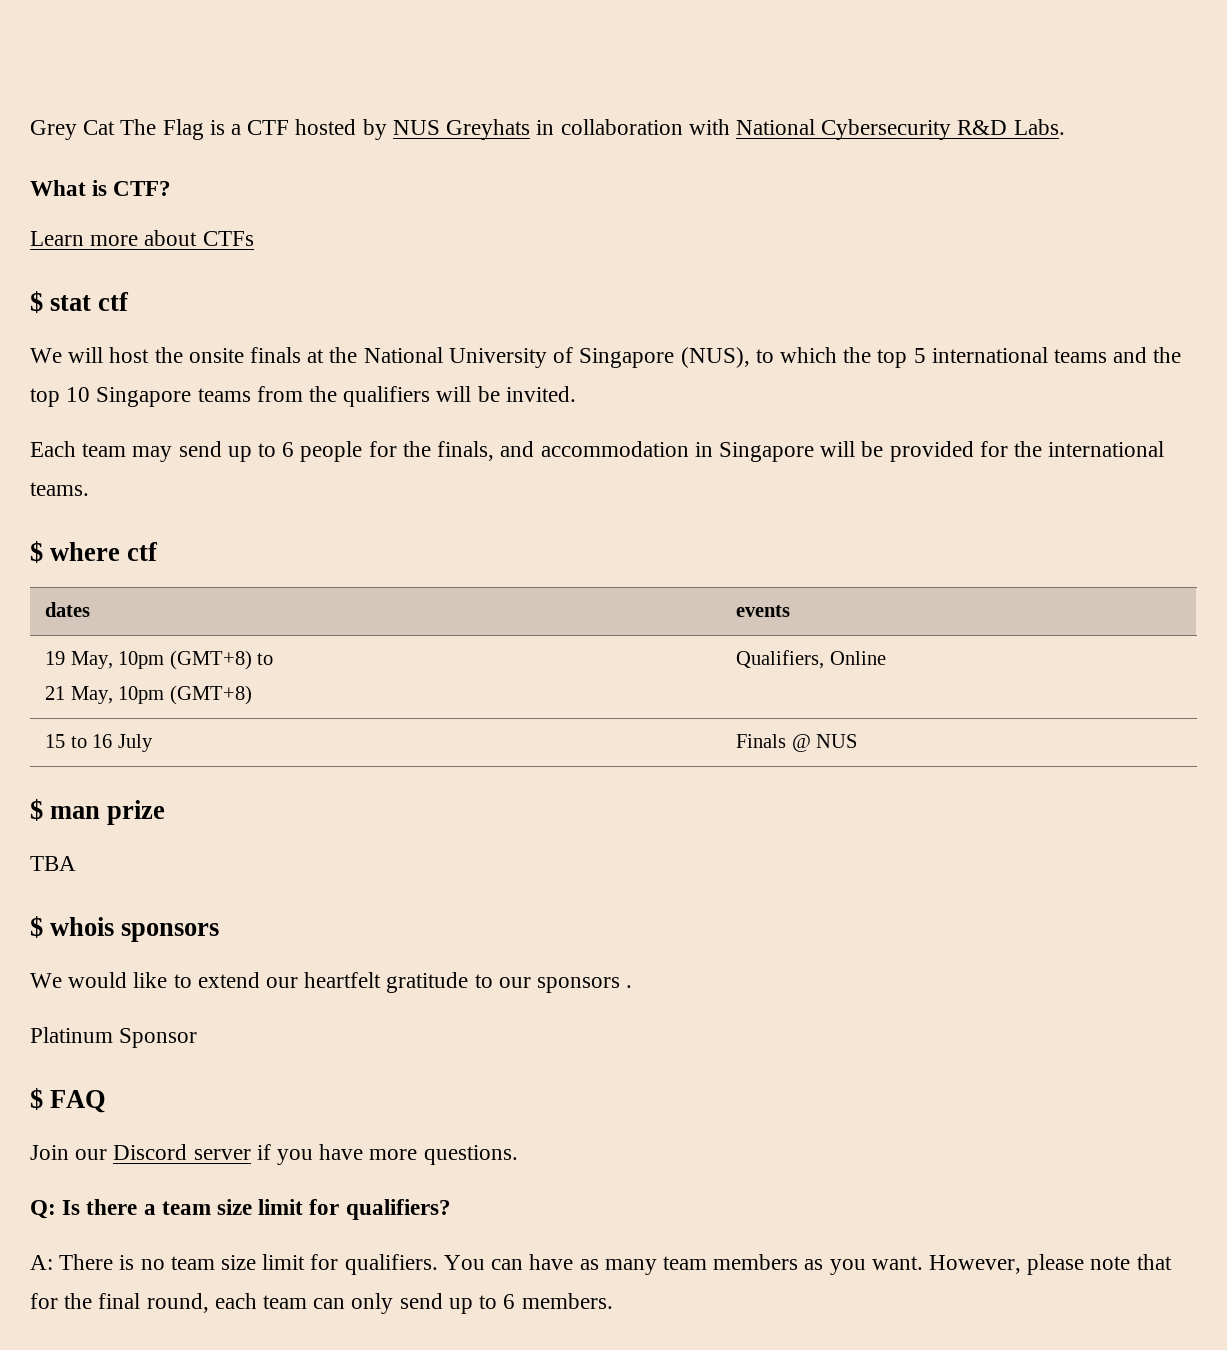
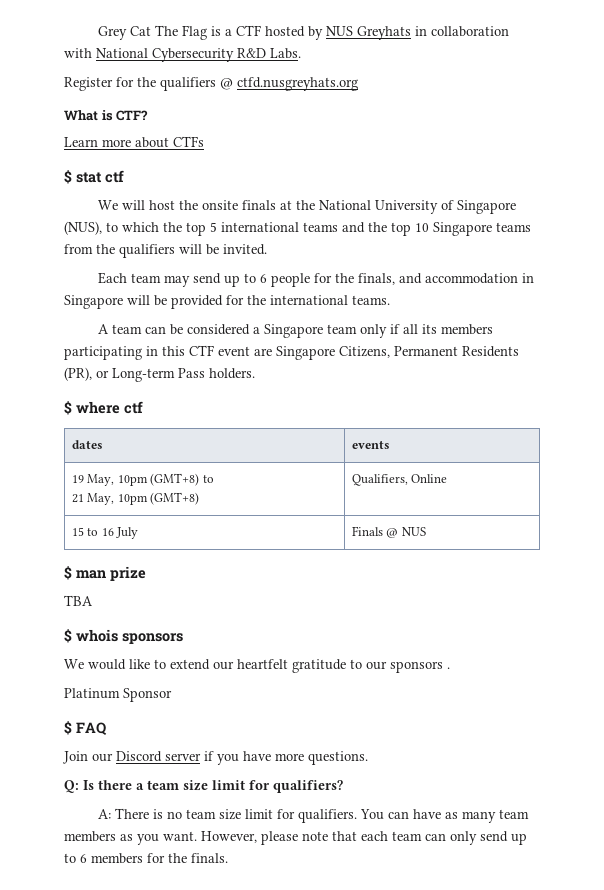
+ Register for the qualifiers @ ctfd.nusgreyhats.org
+ A team can be considered a Singapore team only if all its members participating in this CTF event are Singapore Citizens, Permanent Residents (PR), or Long-term Pass holders.
- However, please note that for the final round, each team can only send up to 6 members.
+ However, please note that each team can only send up to 6 members for the finals.

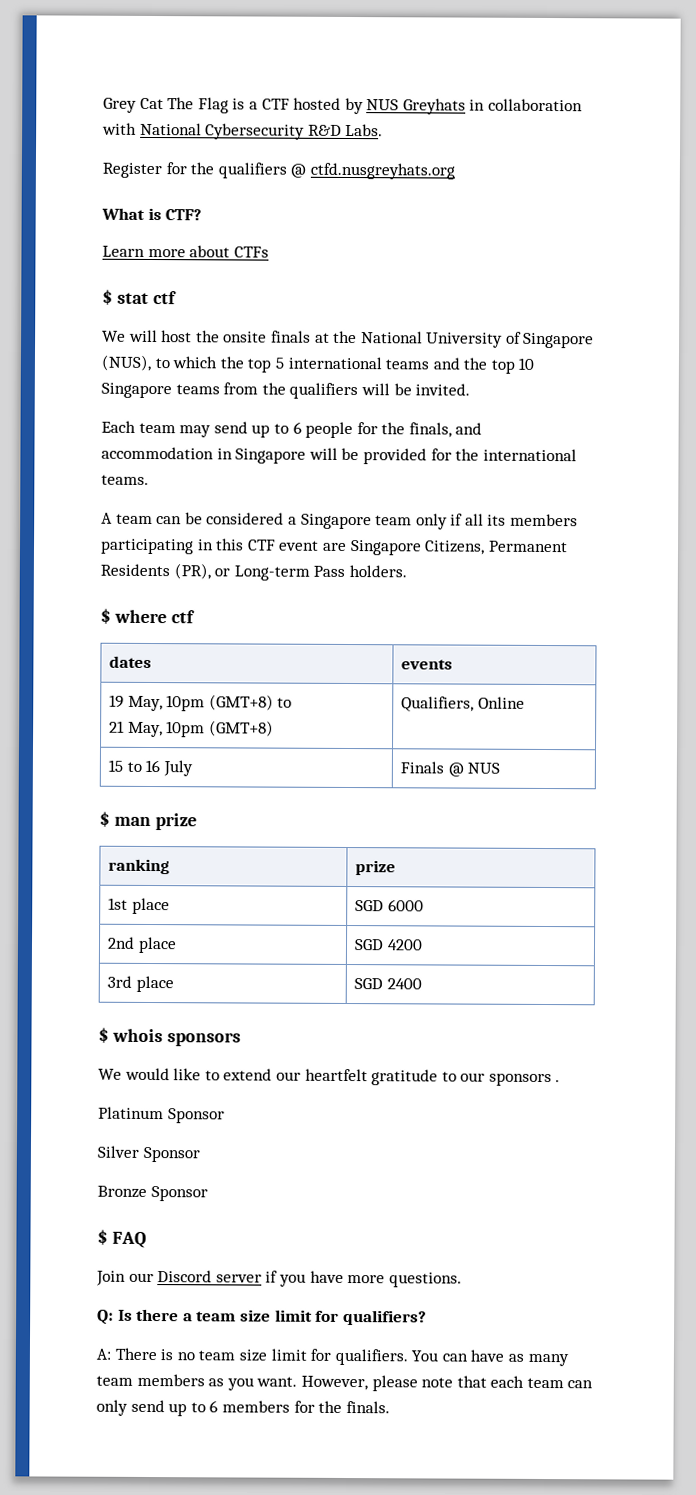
- TBA
+ ranking | prize
+ 1st place | SGD 6000
+ 2nd place | SGD 4200
+ 3rd place | SGD 2400
+ Silver Sponsor
+ Bronze Sponsor

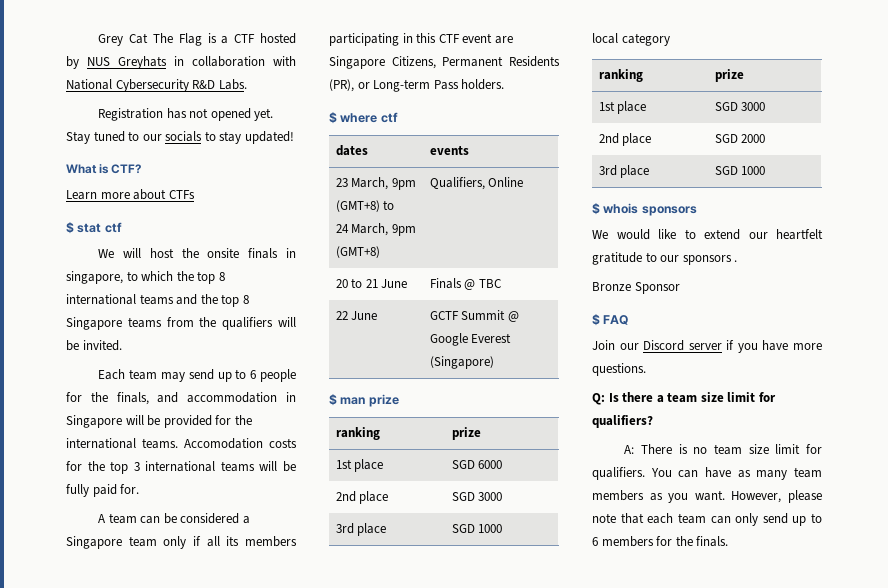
- Register for the qualifiers @ ctfd.nusgreyhats.org
+ Registration has not opened yet. Stay tuned to our socials to stay updated!
- We will host the onsite finals at the National University of Singapore (NUS), to which the top 5 international teams and the top 10 Singapore teams from the qualifiers will be invited.
+ We will host the onsite finals in singapore, to which the top 8 international teams and the top 8 Singapore teams from the qualifiers will be invited.
+ Accomodation costs for the top 3 international teams will be fully paid for.
- 19 May, 10pm (GMT+8) to
- 21 May, 10pm (GMT+8) | Qualifiers, Online
+ 23 March, 9pm (GMT+8) to
+ 24 March, 9pm (GMT+8) | Qualifiers, Online
- 15 to 16 July | Finals @ NUS
+ 20 to 21 June | Finals @ TBC
+ 22 June | GCTF Summit @ Google Everest (Singapore)
- 2nd place | SGD 4200
- 3rd place | SGD 2400
+ 2nd place | SGD 3000
+ 3rd place | SGD 1000
+ local category
+ ranking | prize
+ 1st place | SGD 3000
+ 2nd place | SGD 2000
+ 3rd place | SGD 1000
- Platinum Sponsor
- Silver Sponsor

